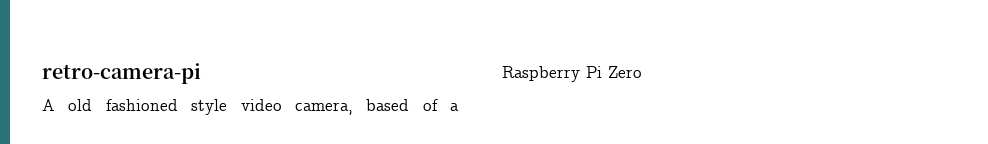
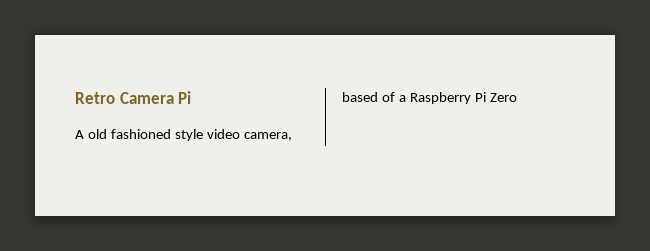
- retro-camera-pi
+ Retro Camera Pi

